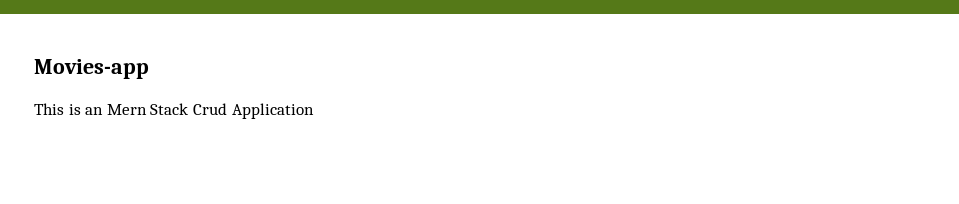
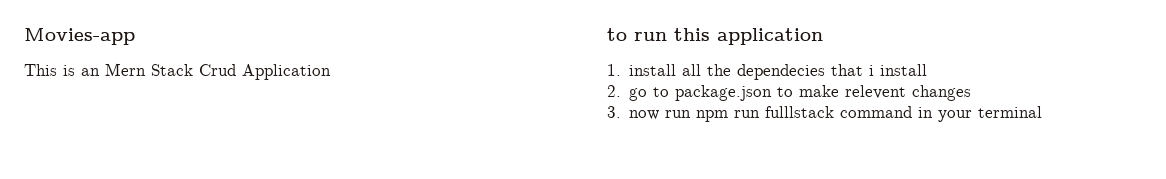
+ to run this application
+ 1. install all the dependecies that i install
+ 2. go to package.json to make relevent changes
+ 3. now run npm run fulllstack command in your terminal

